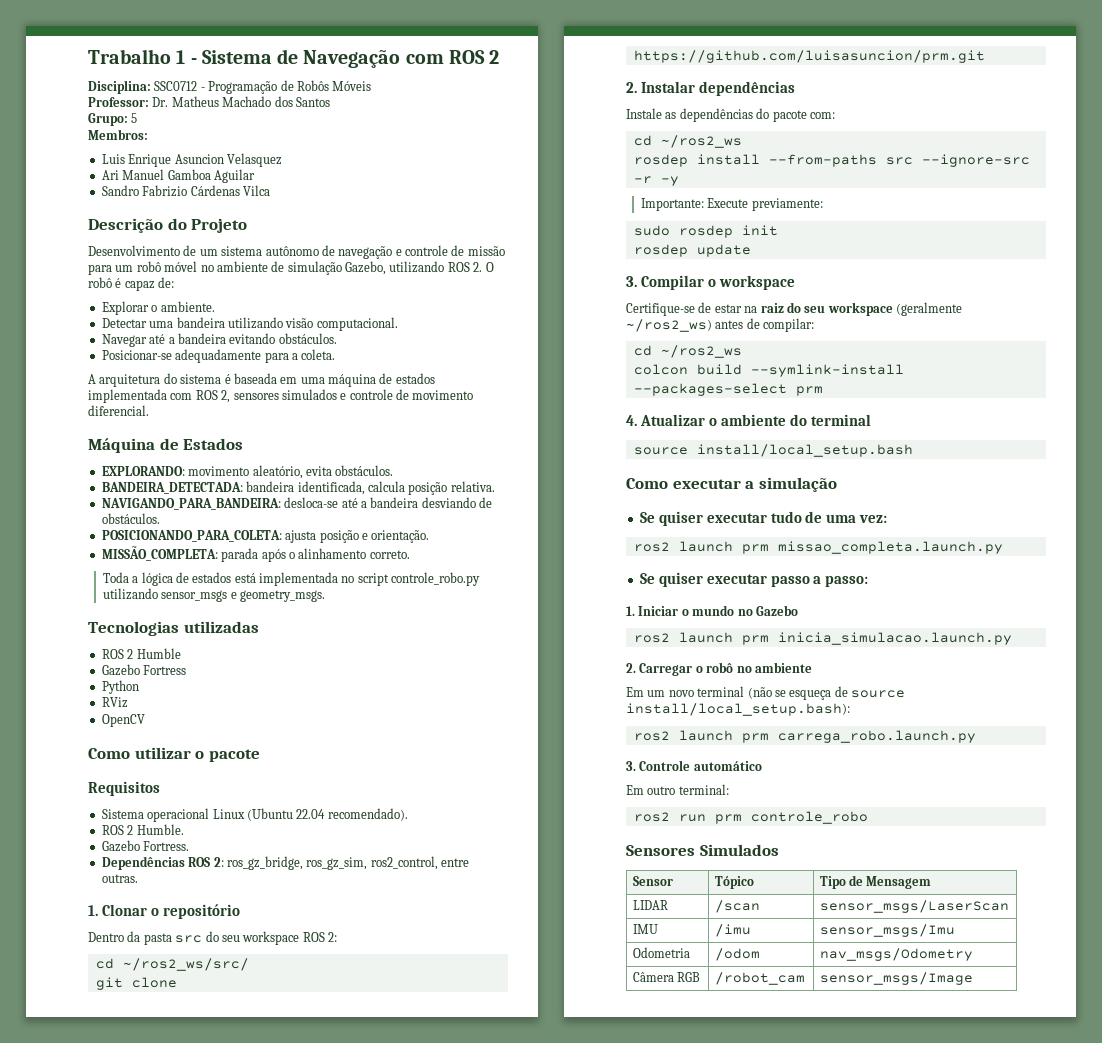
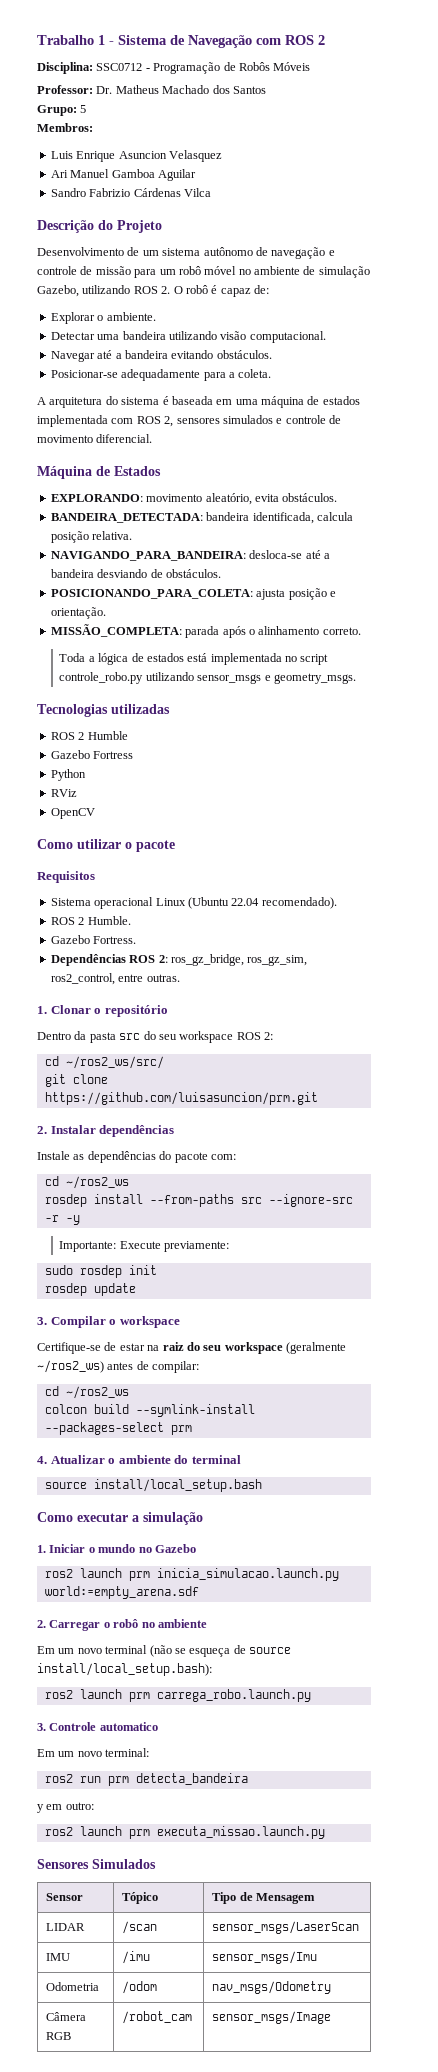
- Se quiser executar tudo de uma vez:
- ros2 launch prm missao_completa.launch.py
- Se quiser executar passo a passo:
- ros2 launch prm inicia_simulacao.launch.py
+ ros2 launch prm inicia_simulacao.launch.py world:=empty_arena.sdf
- 3. Controle automático
- Em outro terminal:
+ 3. Controle automatico
+ Em um novo terminal:
- ros2 run prm controle_robo
+ ros2 run prm detecta_bandeira
+ y em outro:
+ ros2 launch prm executa_missao.launch.py

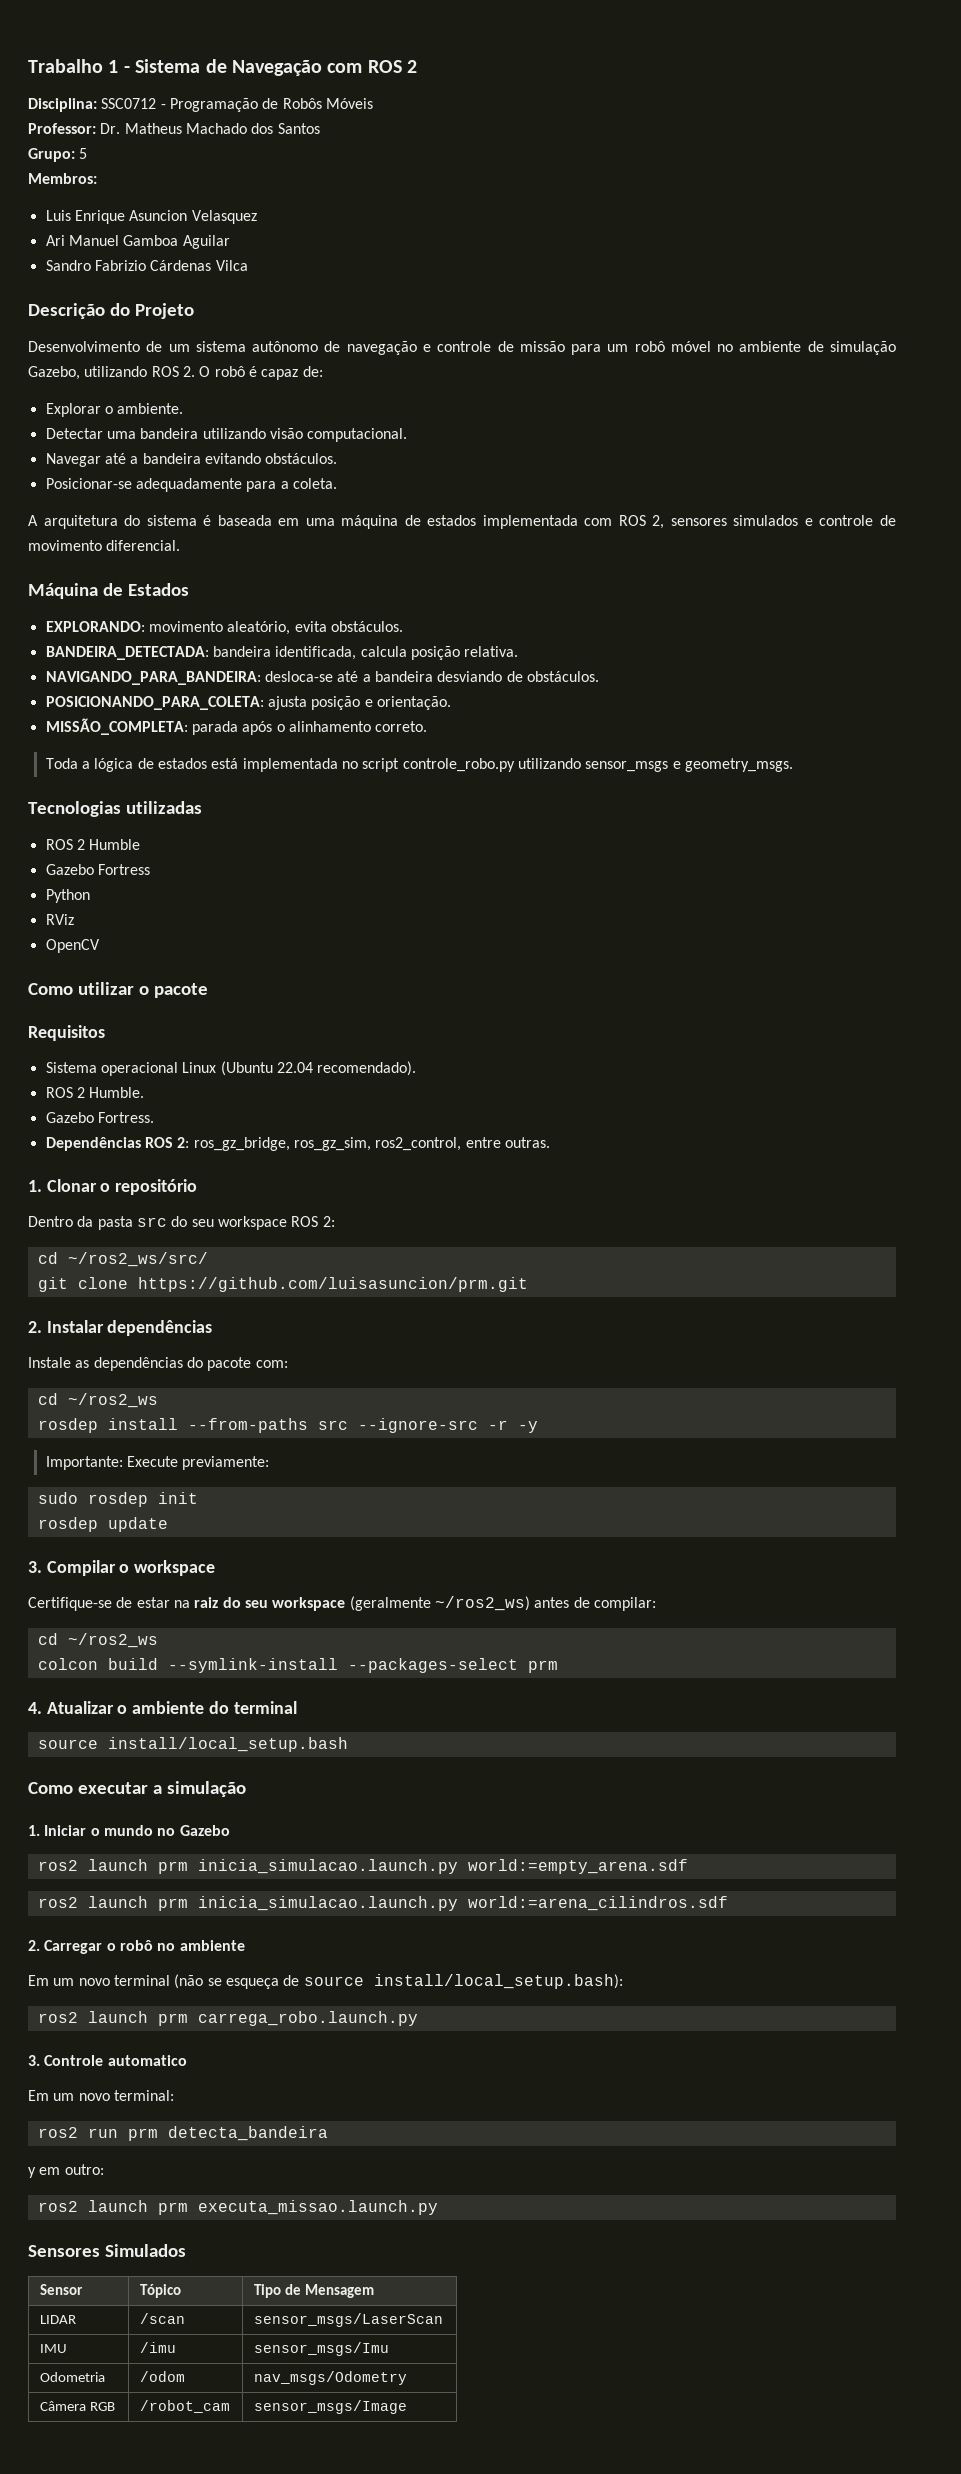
+ ros2 launch prm inicia_simulacao.launch.py world:=arena_cilindros.sdf

